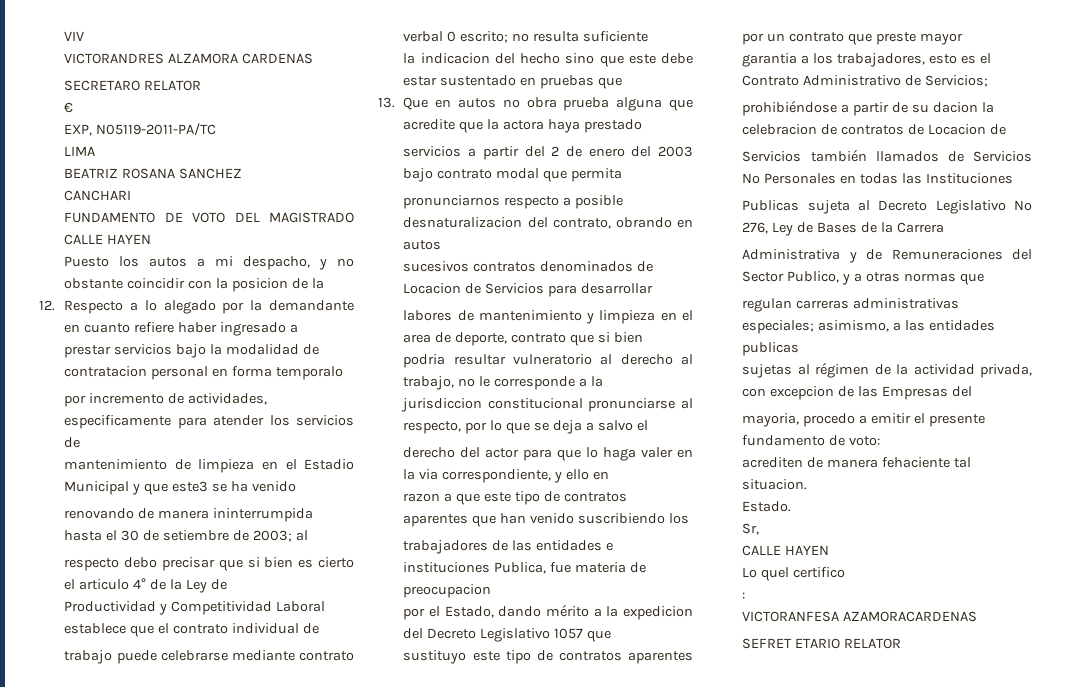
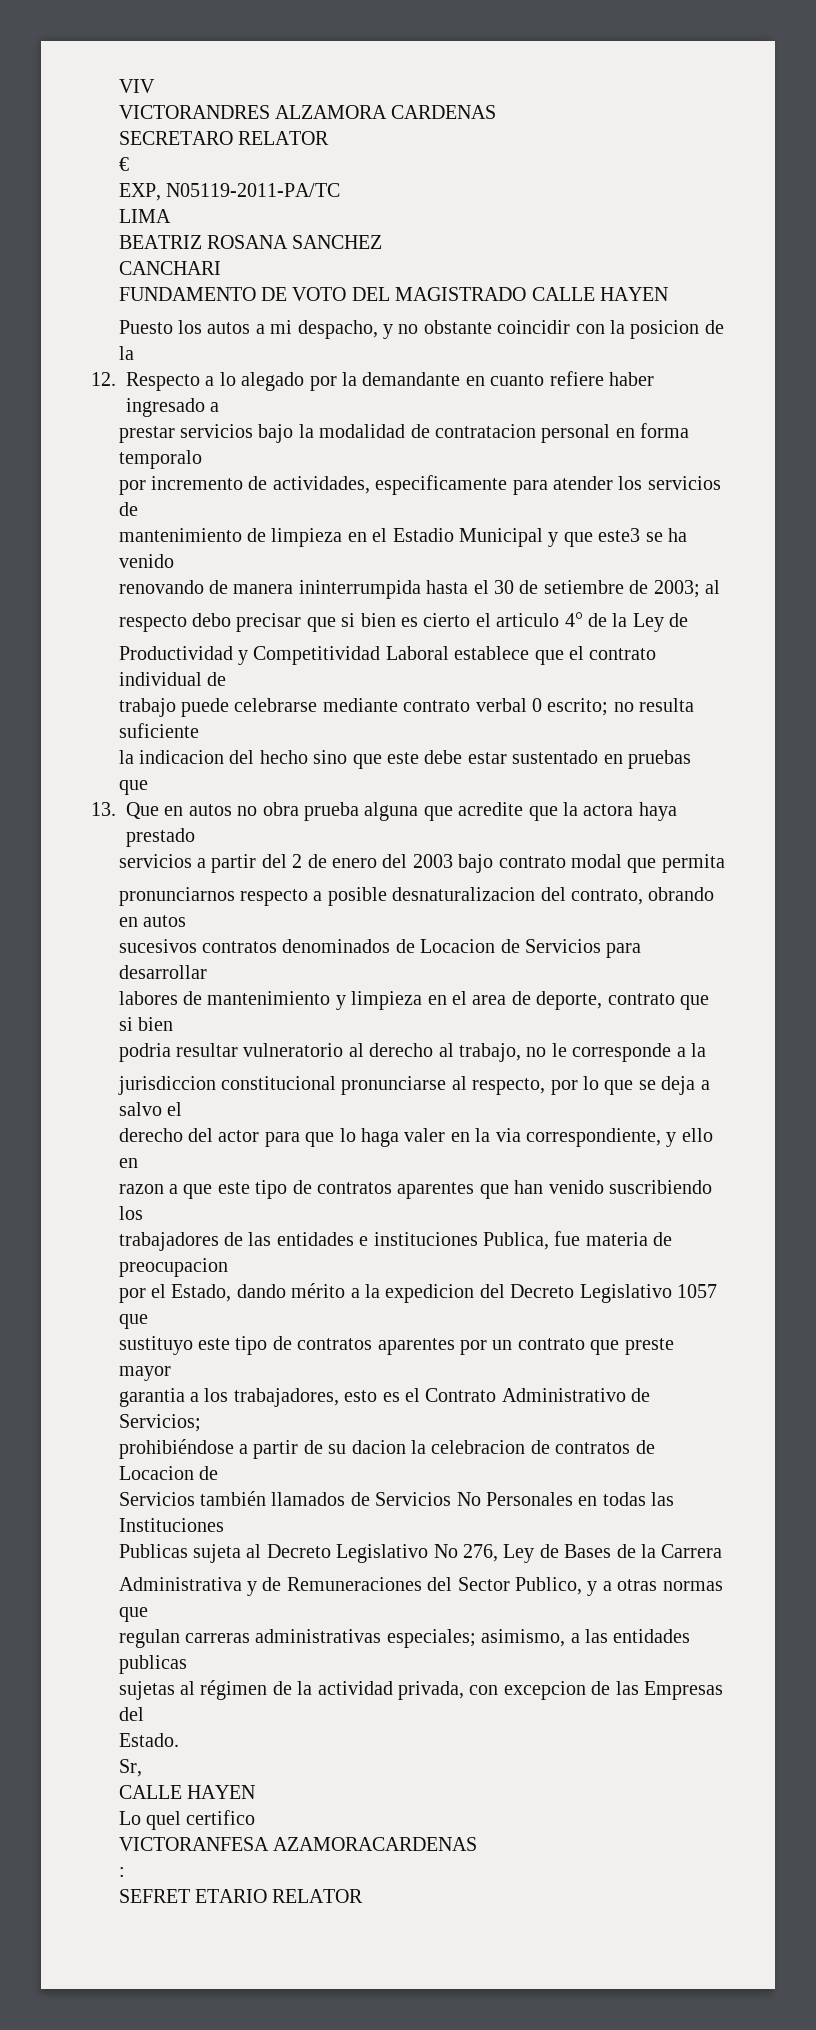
- mayoria, procedo a emitir el presente fundamento de voto:
- acrediten de manera fehaciente tal situacion.
- :
+ :

